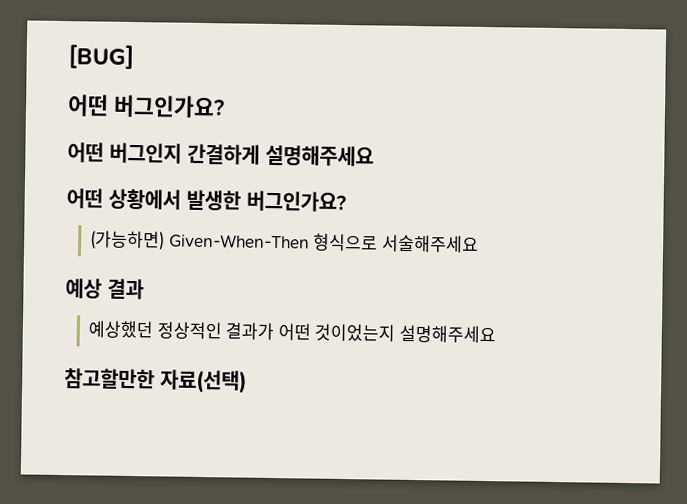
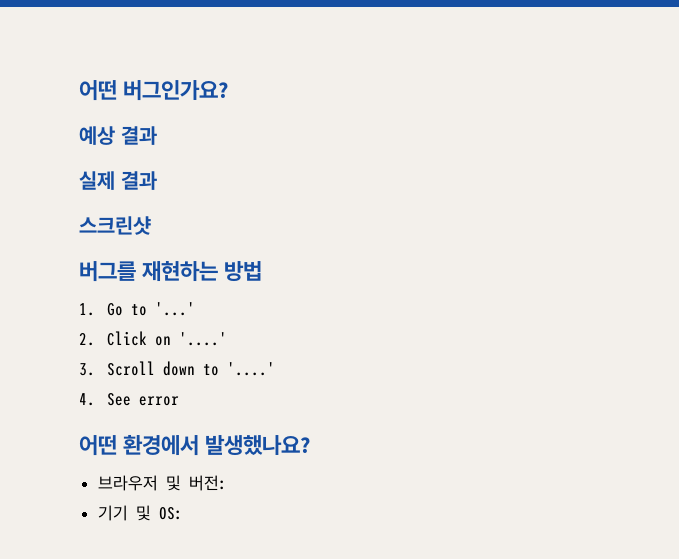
- [BUG]
- 어떤 버그인지 간결하게 설명해주세요
- 어떤 상황에서 발생한 버그인가요?
- (가능하면) Given-When-Then 형식으로 서술해주세요
  예상 결과
- 예상했던 정상적인 결과가 어떤 것이었는지 설명해주세요
- 참고할만한 자료(선택)
+ 실제 결과
+ 스크린샷
+ 버그를 재현하는 방법
+ 1. Go to '...'
+ 2. Click on '....'
+ 3. Scroll down to '....'
+ 4. See error
+ 어떤 환경에서 발생했나요?
+ 브라우저 및 버전:
+ 기기 및 OS:

